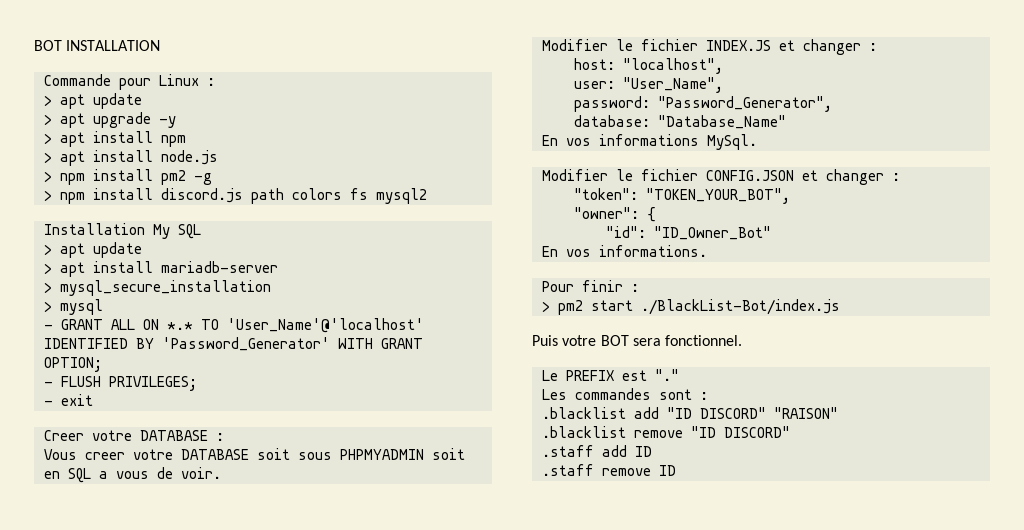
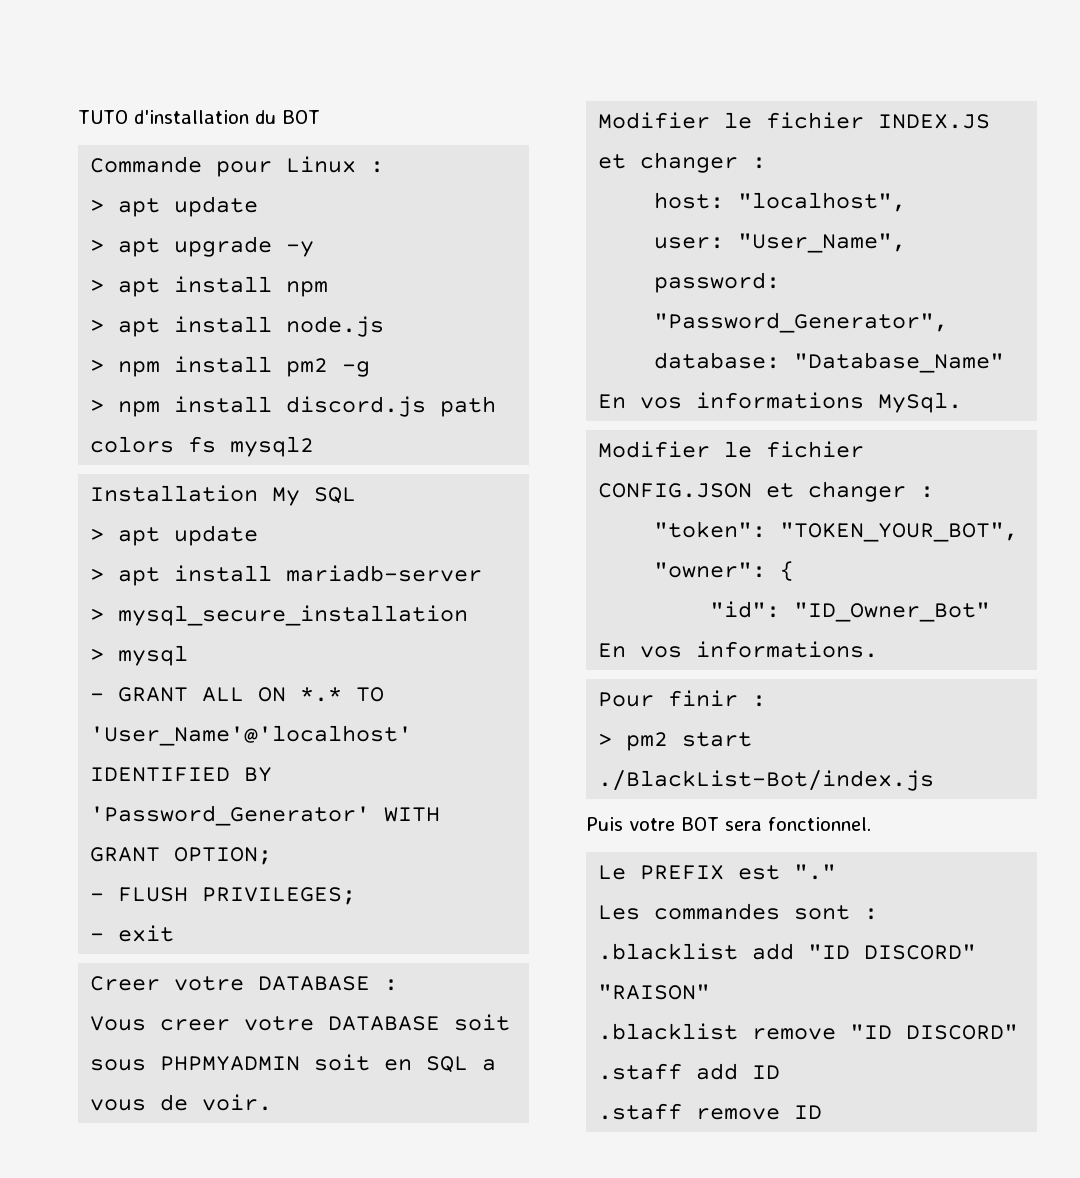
- BOT INSTALLATION
+ TUTO d'installation du BOT

